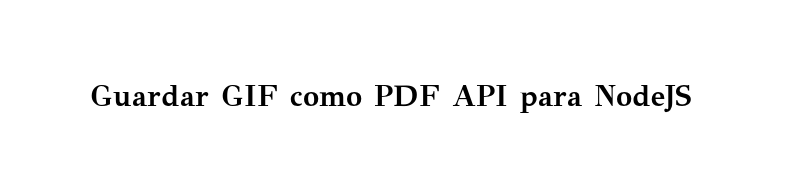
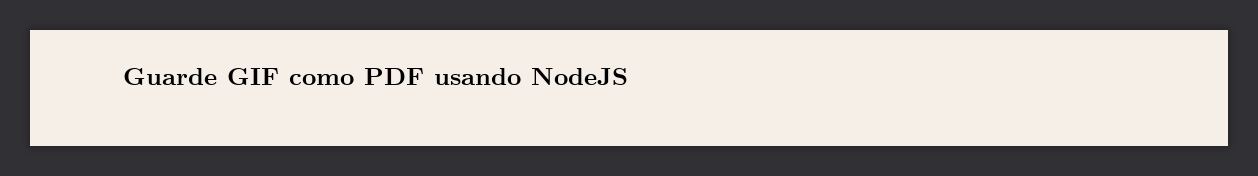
- Guardar GIF como PDF API para NodeJS
+ Guarde GIF como PDF usando NodeJS

